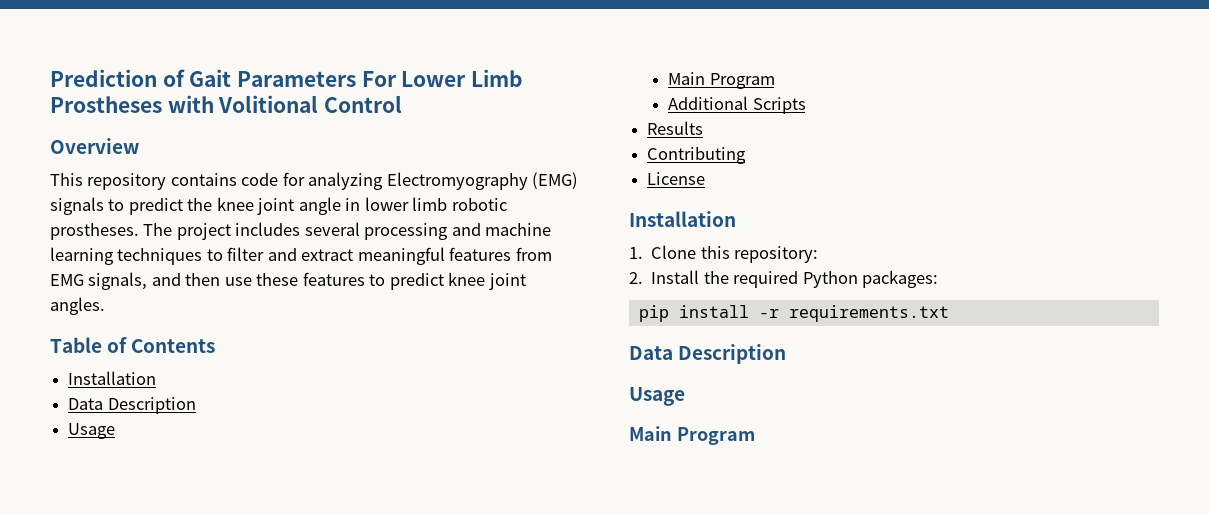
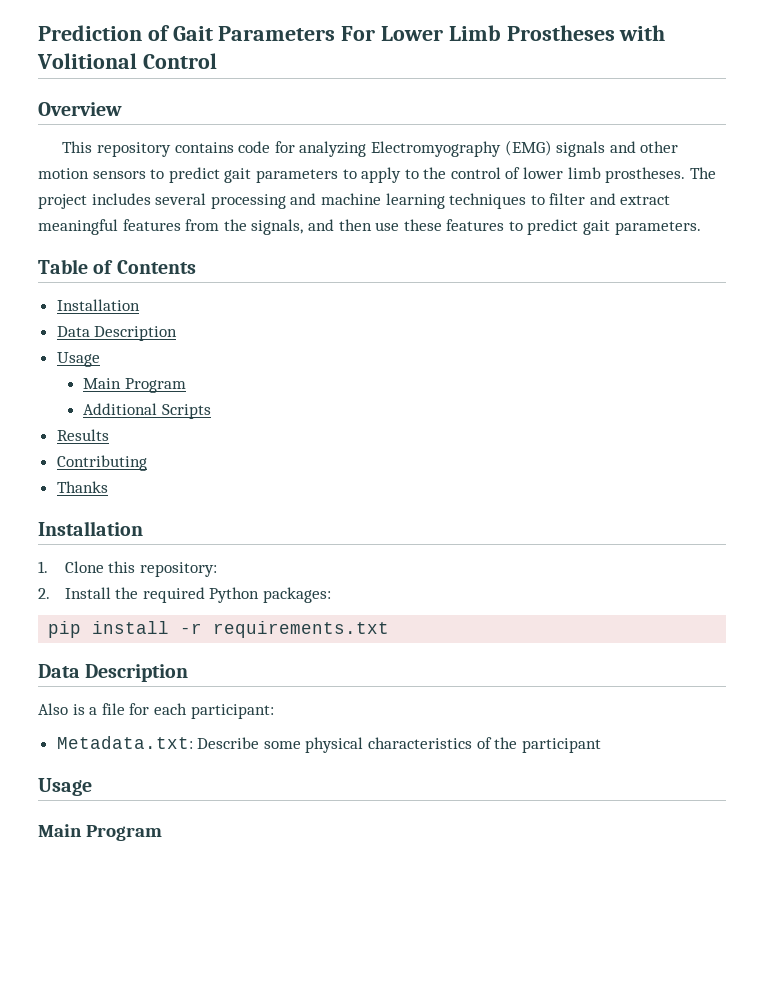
- This repository contains code for analyzing Electromyography (EMG) signals to predict the knee joint angle in lower limb robotic prostheses.
+ This repository contains code for analyzing Electromyography (EMG) signals and other motion sensors to predict gait parameters to apply to the control of lower limb prostheses.
- The project includes several processing and machine learning techniques to filter and extract meaningful features from EMG signals, and then use these features to predict knee joint angles.
+ The project includes several processing and machine learning techniques to filter and extract meaningful features from the signals, and then use these features to predict gait parameters.
- License
+ Thanks
+ Also is a file for each participant:
+ Metadata.txt: Describe some physical characteristics of the participant

